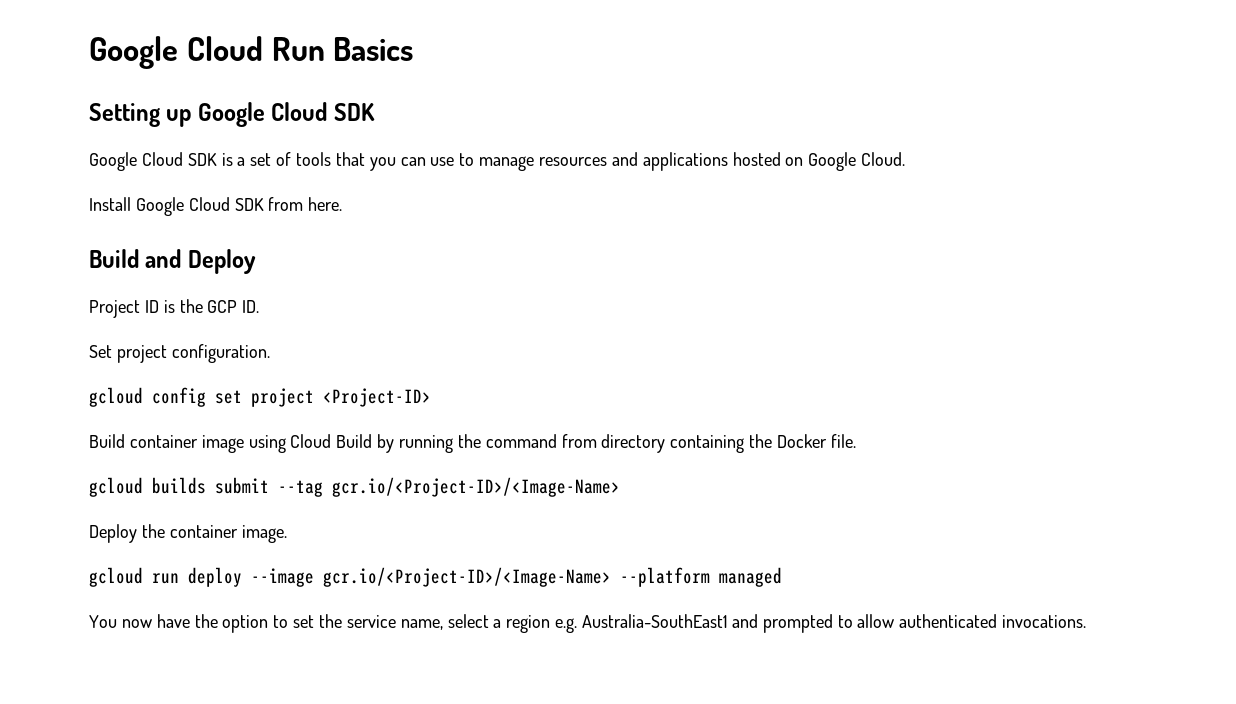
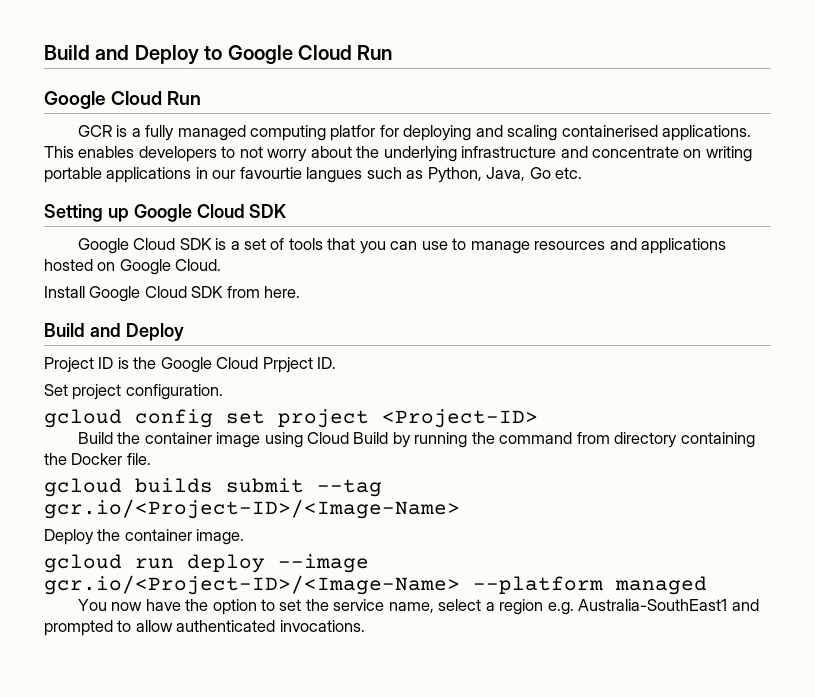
- Google Cloud Run Basics
+ Build and Deploy to Google Cloud Run
+ Google Cloud Run
+ GCR is a fully managed computing platfor for deploying and scaling containerised applications. This enables developers to not worry about the underlying infrastructure and concentrate on writing portable applications in our favourtie langues such as Python, Java, Go etc.
- Project ID is the GCP ID.
+ Project ID is the Google Cloud Prpject ID.
- Build container image using Cloud Build by running the command from directory containing the Docker file.
+ Build the container image using Cloud Build by running the command from directory containing the Docker file.

